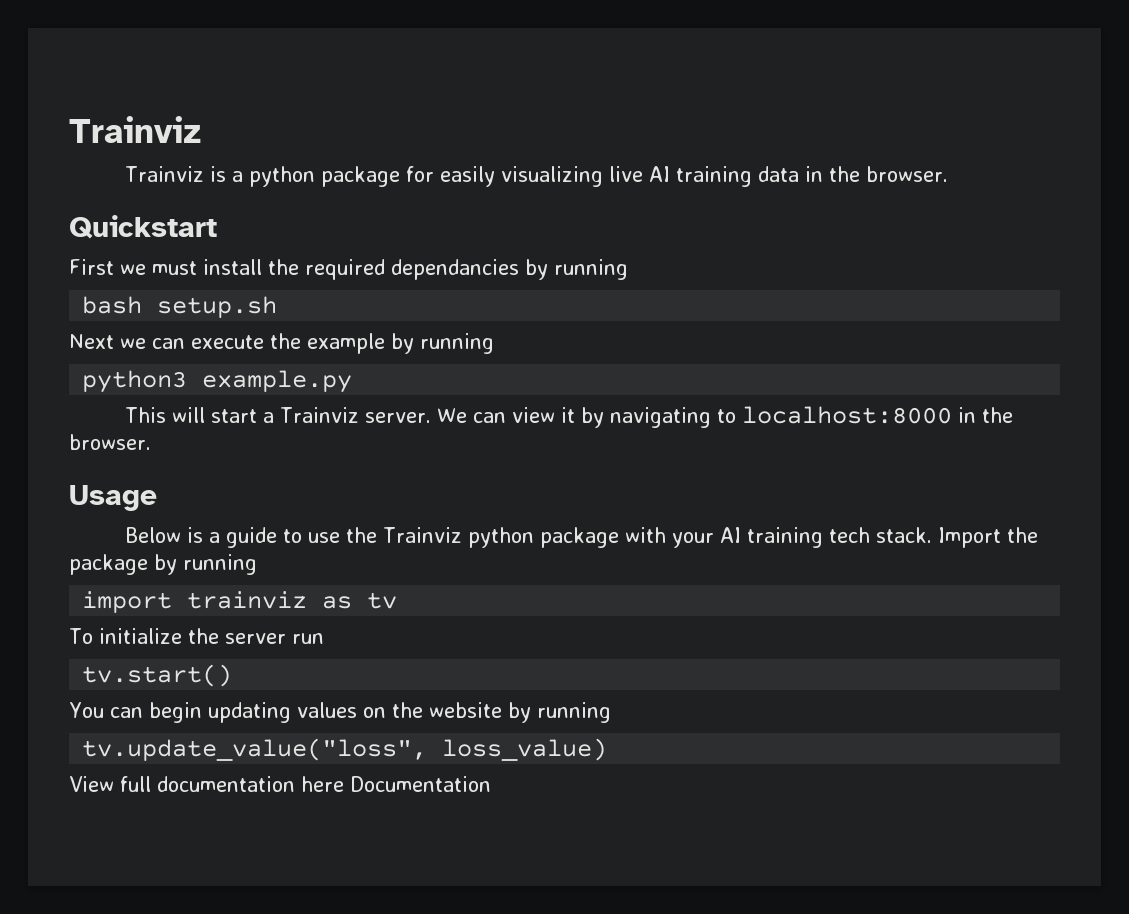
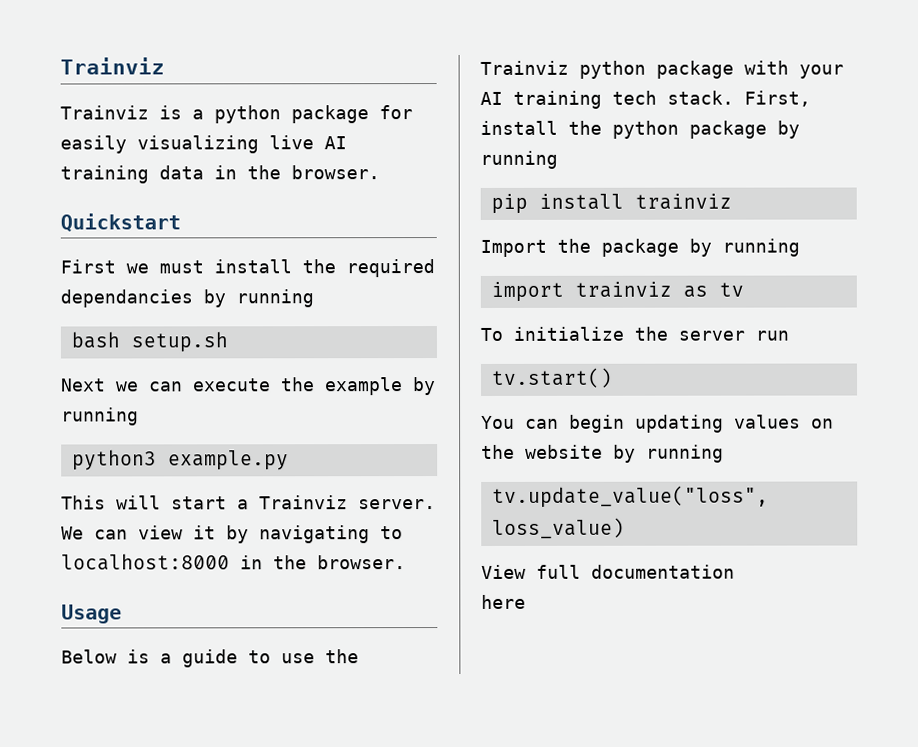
- Below is a guide to use the Trainviz python package with your AI training tech stack. Import the package by running
+ Below is a guide to use the Trainviz python package with your AI training tech stack. First, install the python package by running
+ pip install trainviz
+ Import the package by running
- View full documentation here Documentation
+ View full documentation
+ here

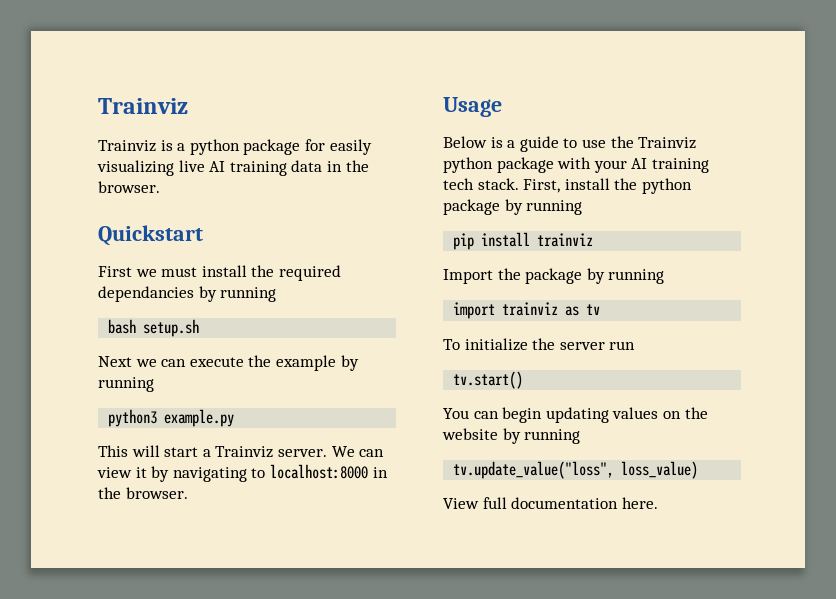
- View full documentation
- here
+ View full documentation here.

